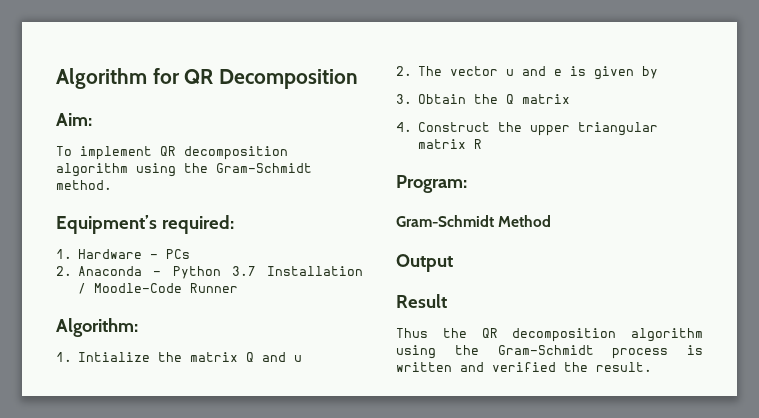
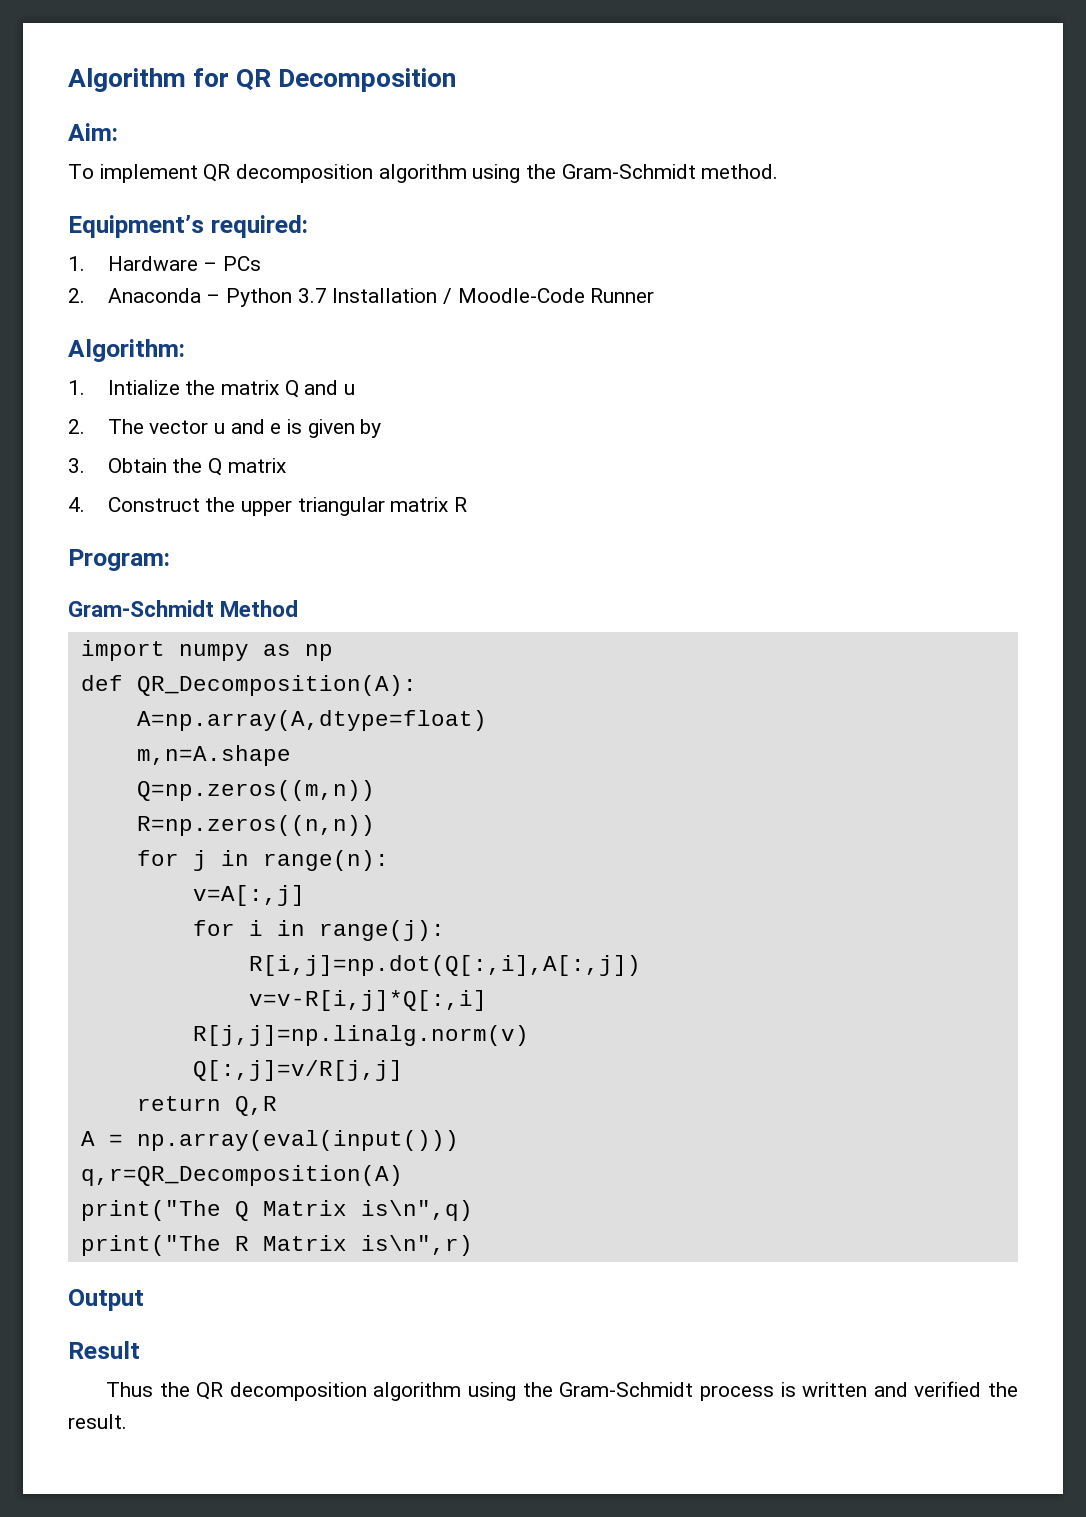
+ import numpy as np
+ def QR_Decomposition(A):
+ A=np.array(A,dtype=float)
+ m,n=A.shape
+ Q=np.zeros((m,n))
+ R=np.zeros((n,n))
+ for j in range(n):
+ v=A[:,j]
+ for i in range(j):
+ R[i,j]=np.dot(Q[:,i],A[:,j])
+ v=v-R[i,j]*Q[:,i]
+ R[j,j]=np.linalg.norm(v)
+ Q[:,j]=v/R[j,j]
+ return Q,R
+ A = np.array(eval(input()))
+ q,r=QR_Decomposition(A)
+ print("The Q Matrix is\n",q)
+ print("The R Matrix is\n",r)

